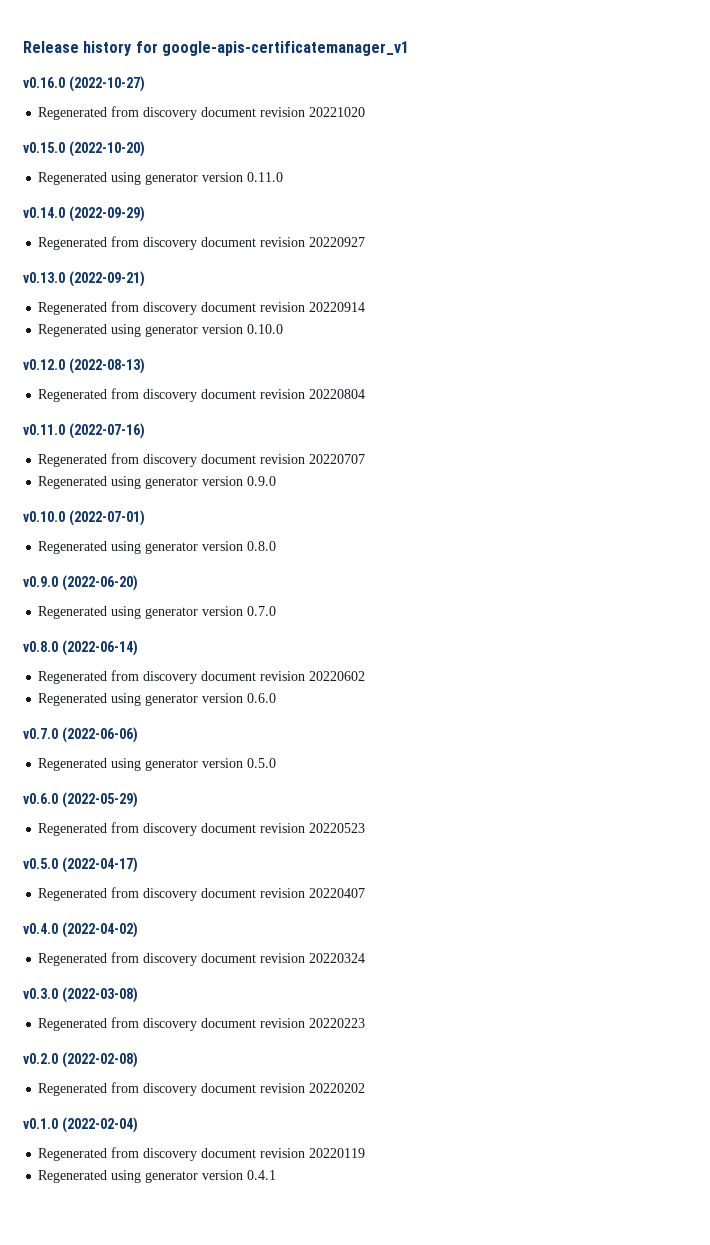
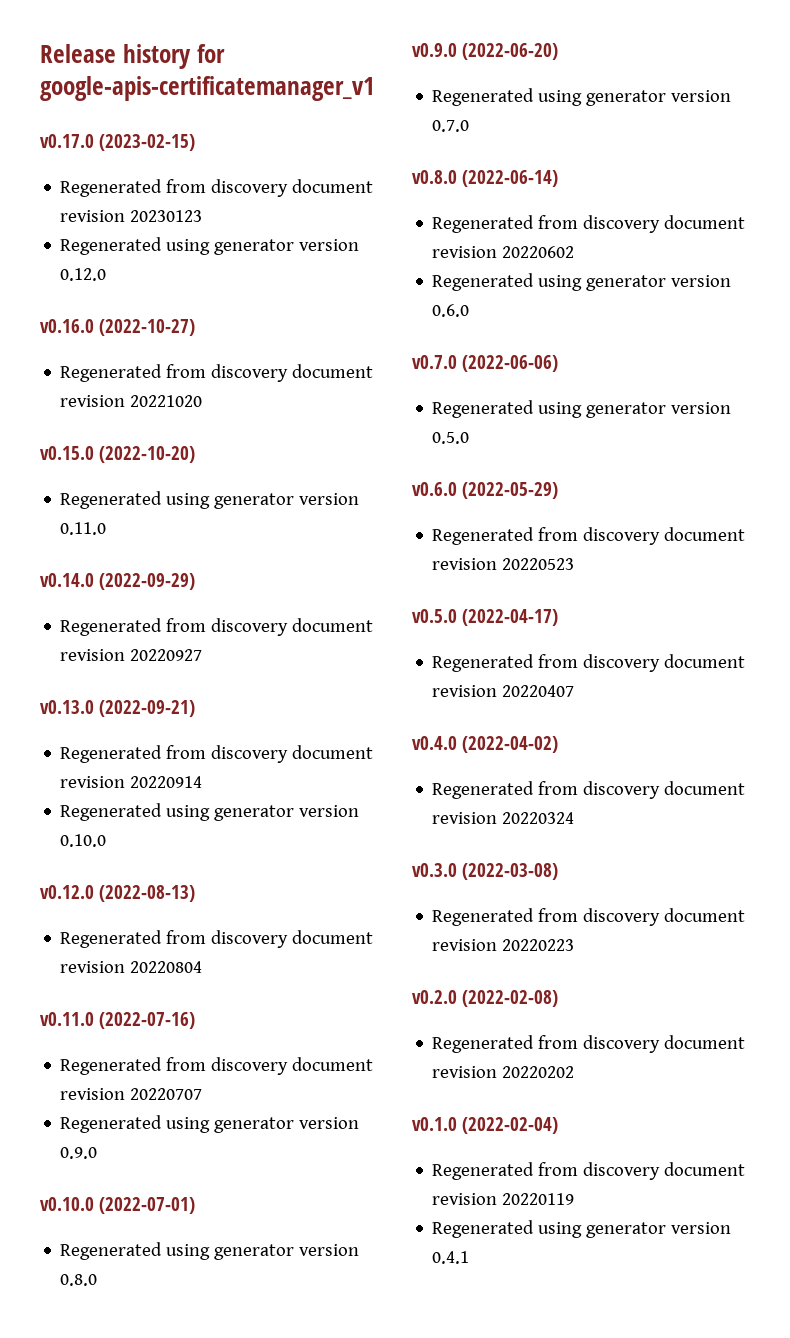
+ v0.17.0 (2023-02-15)
+ Regenerated from discovery document revision 20230123
+ Regenerated using generator version 0.12.0

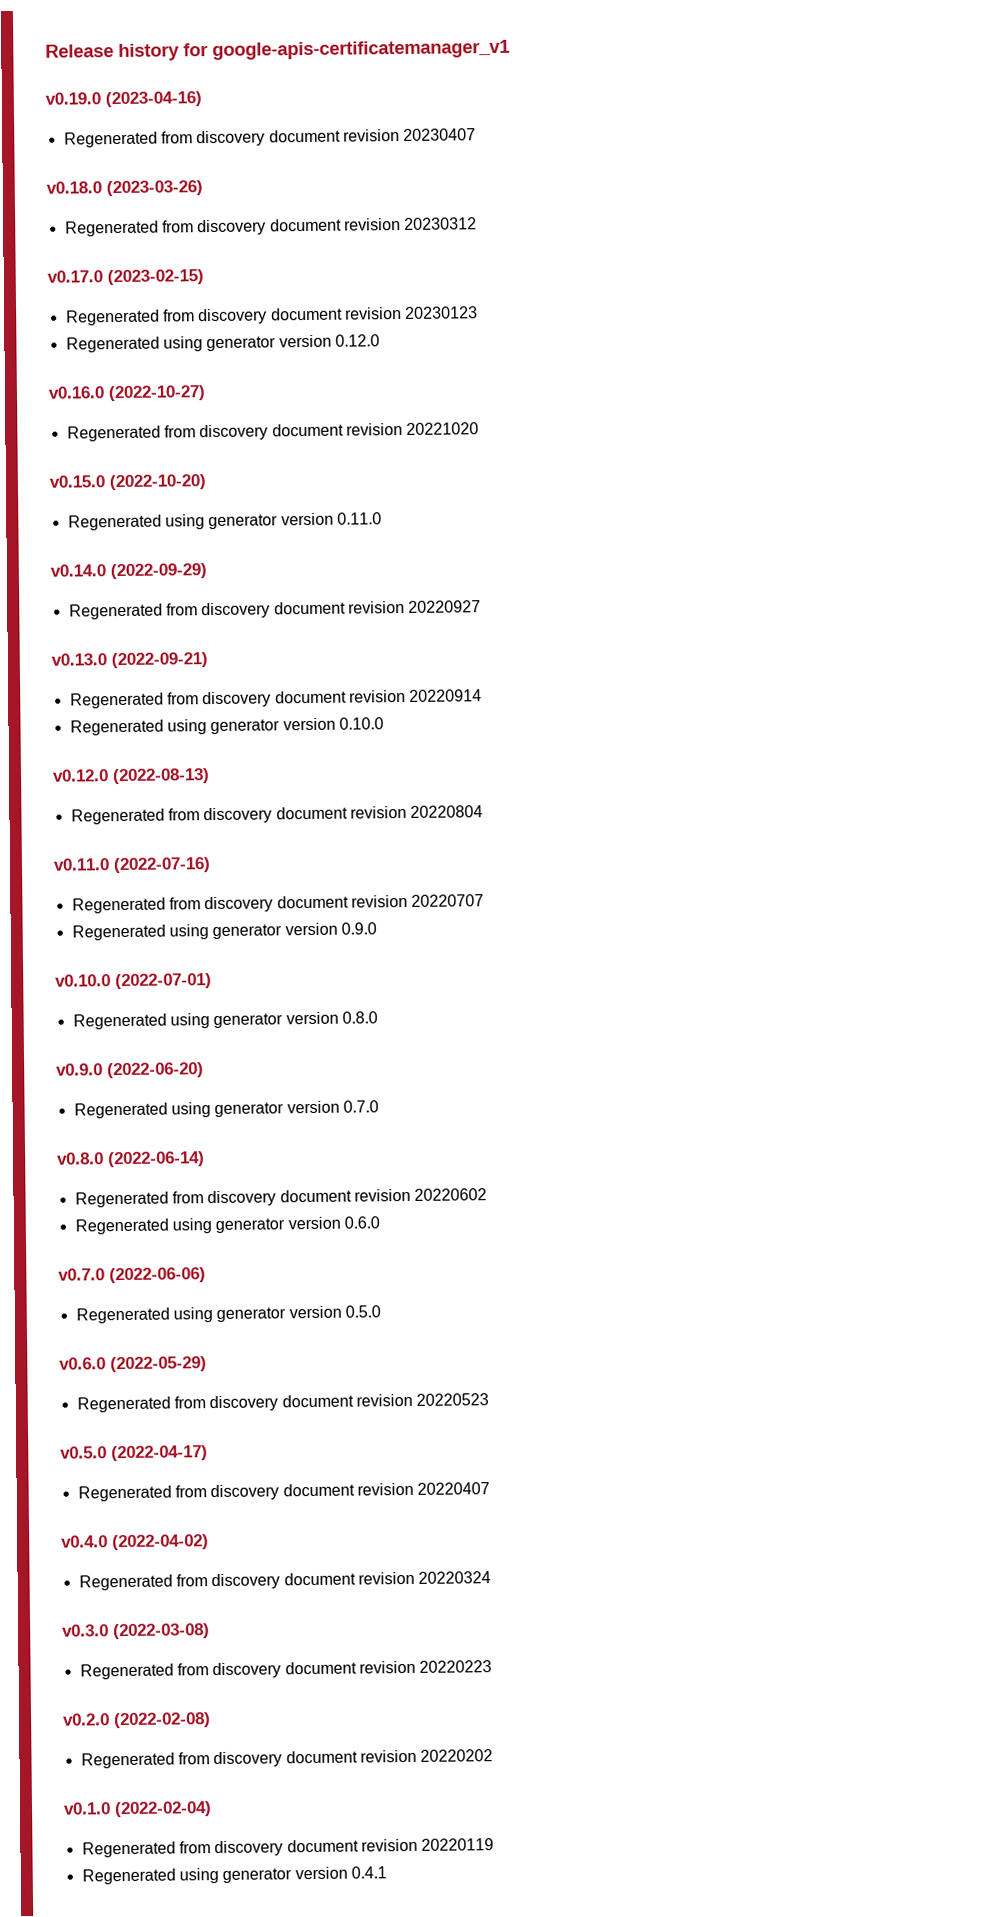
+ v0.19.0 (2023-04-16)
+ Regenerated from discovery document revision 20230407
+ v0.18.0 (2023-03-26)
+ Regenerated from discovery document revision 20230312

